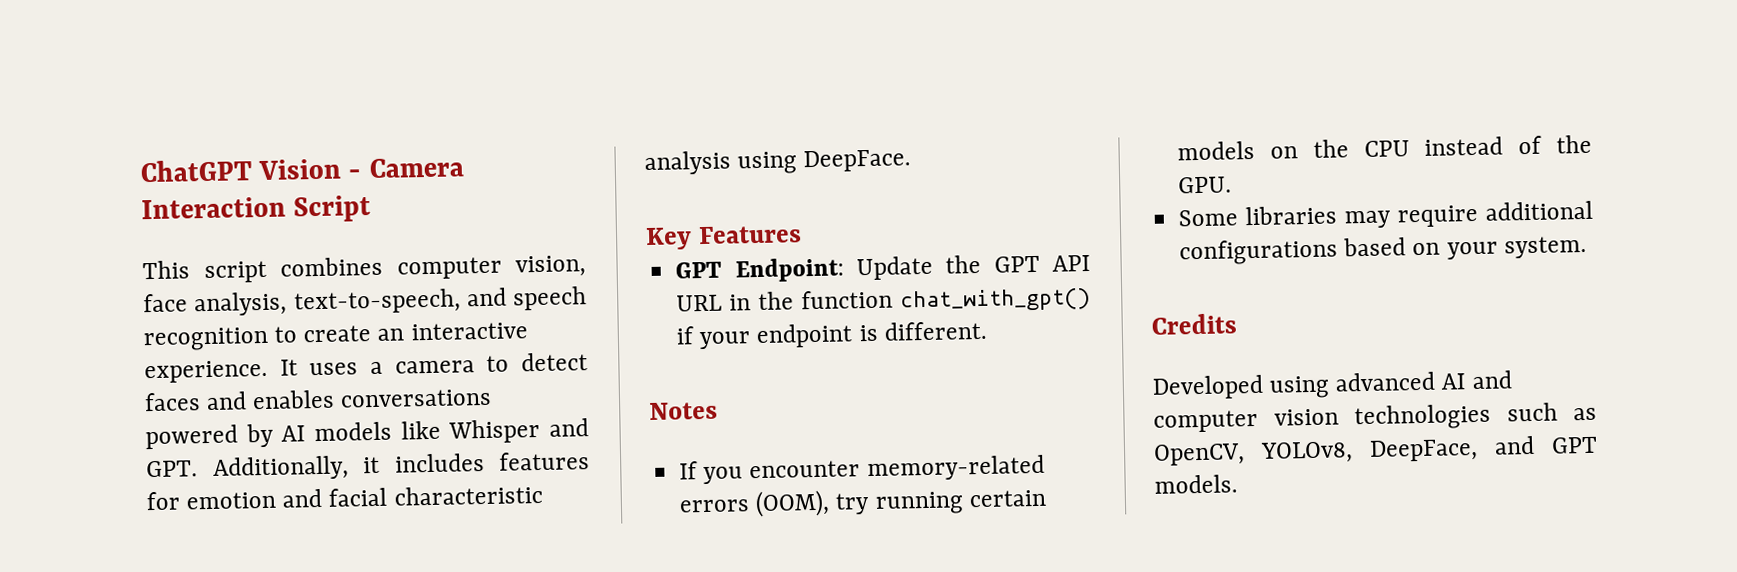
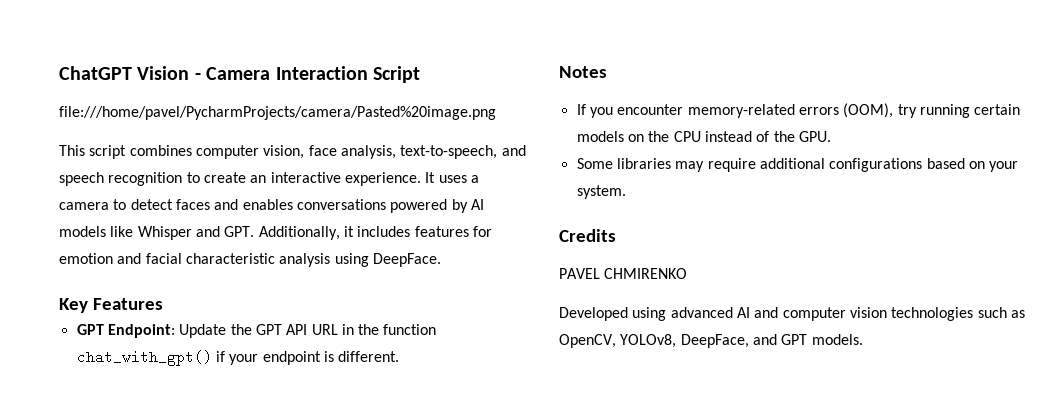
+ file:///home/pavel/PycharmProjects/camera/Pasted%20image.png
+ PAVEL CHMIRENKO

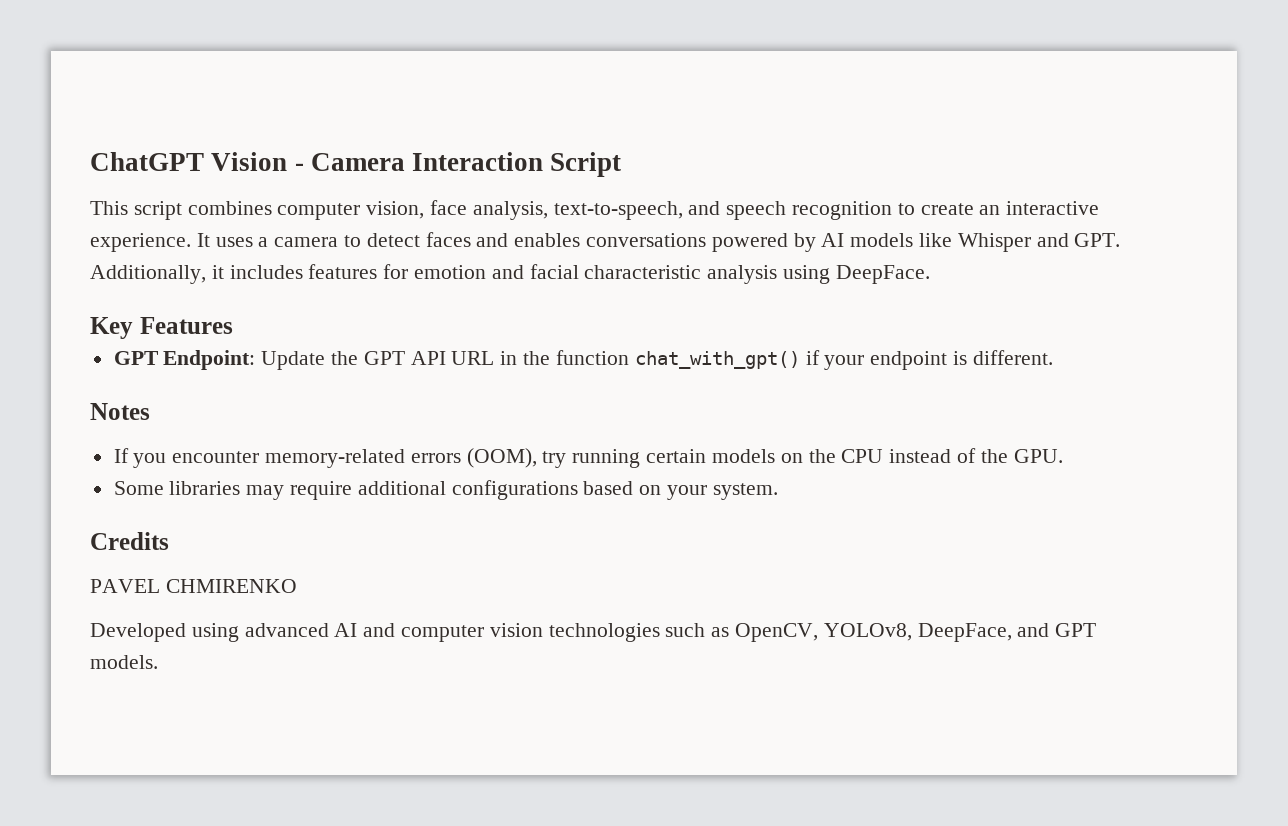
- file:///home/pavel/PycharmProjects/camera/Pasted%20image.png

